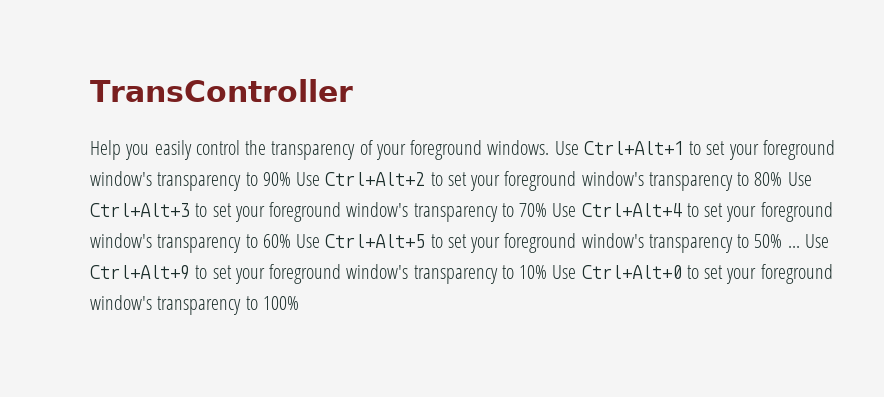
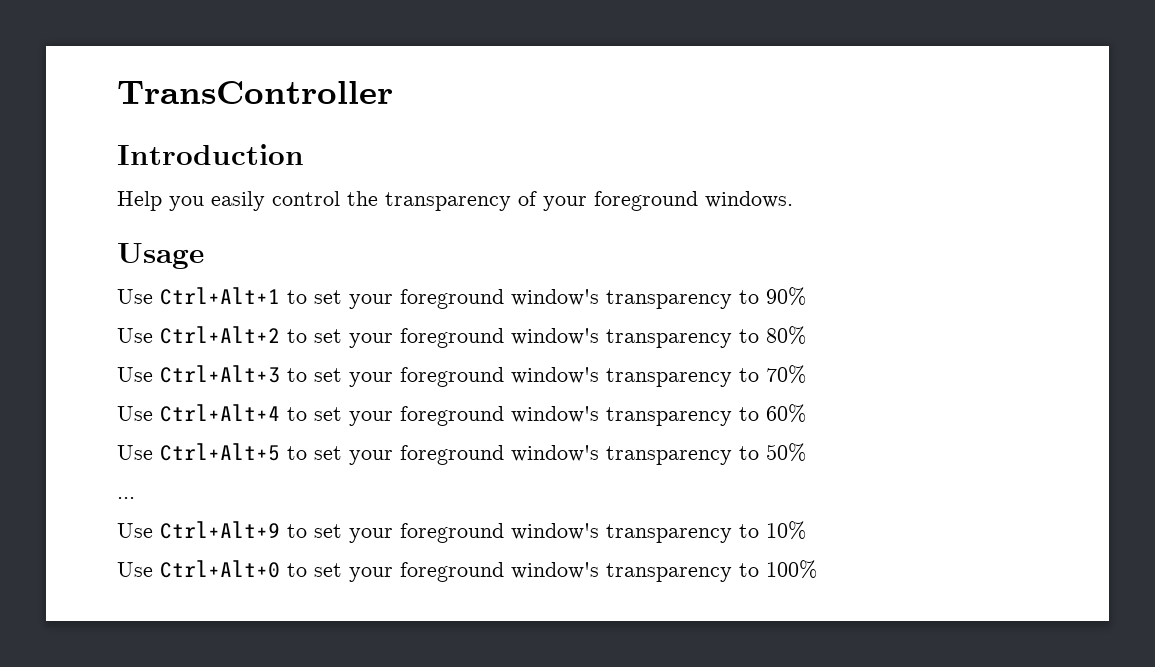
+ Introduction
- Help you easily control the transparency of your foreground windows. Use Ctrl+Alt+1 to set your foreground window's transparency to 90% Use Ctrl+Alt+2 to set your foreground window's transparency to 80% Use Ctrl+Alt+3 to set your foreground window's transparency to 70% Use Ctrl+Alt+4 to set your foreground window's transparency to 60% Use Ctrl+Alt+5 to set your foreground window's transparency to 50% ... Use Ctrl+Alt+9 to set your foreground window's transparency to 10% Use Ctrl+Alt+0 to set your foreground window's transparency to 100%
+ Help you easily control the transparency of your foreground windows.
+ Usage
+ Use Ctrl+Alt+1 to set your foreground window's transparency to 90%
+ Use Ctrl+Alt+2 to set your foreground window's transparency to 80%
+ Use Ctrl+Alt+3 to set your foreground window's transparency to 70%
+ Use Ctrl+Alt+4 to set your foreground window's transparency to 60%
+ Use Ctrl+Alt+5 to set your foreground window's transparency to 50%
+ ...
+ Use Ctrl+Alt+9 to set your foreground window's transparency to 10%
+ Use Ctrl+Alt+0 to set your foreground window's transparency to 100%

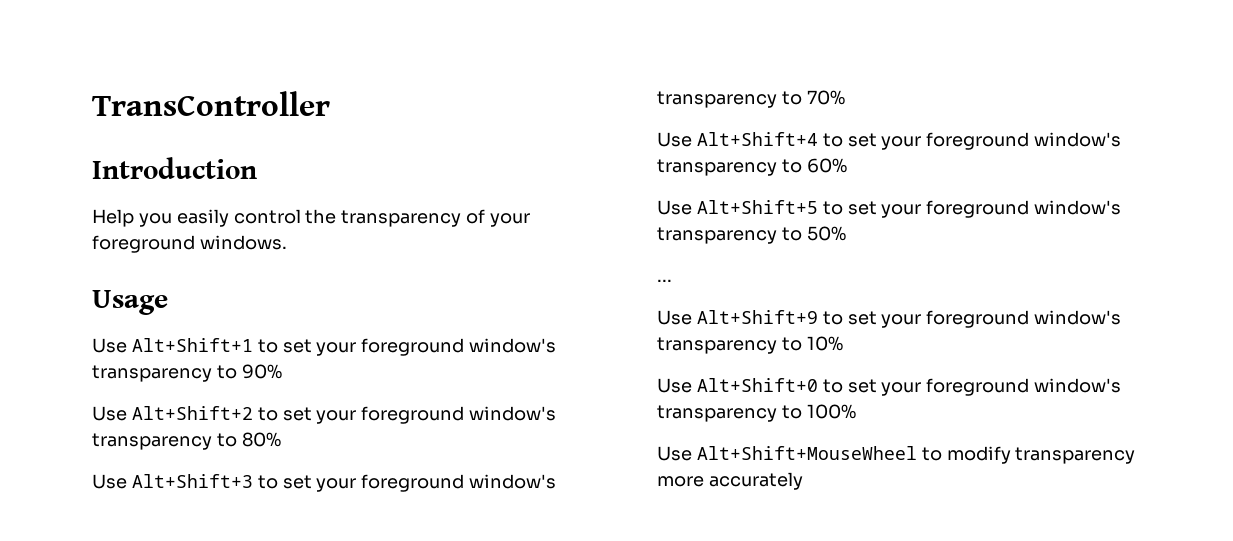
- Use Ctrl+Alt+1 to set your foreground window's transparency to 90%
+ Use Alt+Shift+1 to set your foreground window's transparency to 90%
- Use Ctrl+Alt+2 to set your foreground window's transparency to 80%
+ Use Alt+Shift+2 to set your foreground window's transparency to 80%
- Use Ctrl+Alt+3 to set your foreground window's transparency to 70%
+ Use Alt+Shift+3 to set your foreground window's transparency to 70%
- Use Ctrl+Alt+4 to set your foreground window's transparency to 60%
+ Use Alt+Shift+4 to set your foreground window's transparency to 60%
- Use Ctrl+Alt+5 to set your foreground window's transparency to 50%
+ Use Alt+Shift+5 to set your foreground window's transparency to 50%
- Use Ctrl+Alt+9 to set your foreground window's transparency to 10%
+ Use Alt+Shift+9 to set your foreground window's transparency to 10%
- Use Ctrl+Alt+0 to set your foreground window's transparency to 100%
+ Use Alt+Shift+0 to set your foreground window's transparency to 100%
+ Use Alt+Shift+MouseWheel to modify transparency more accurately

